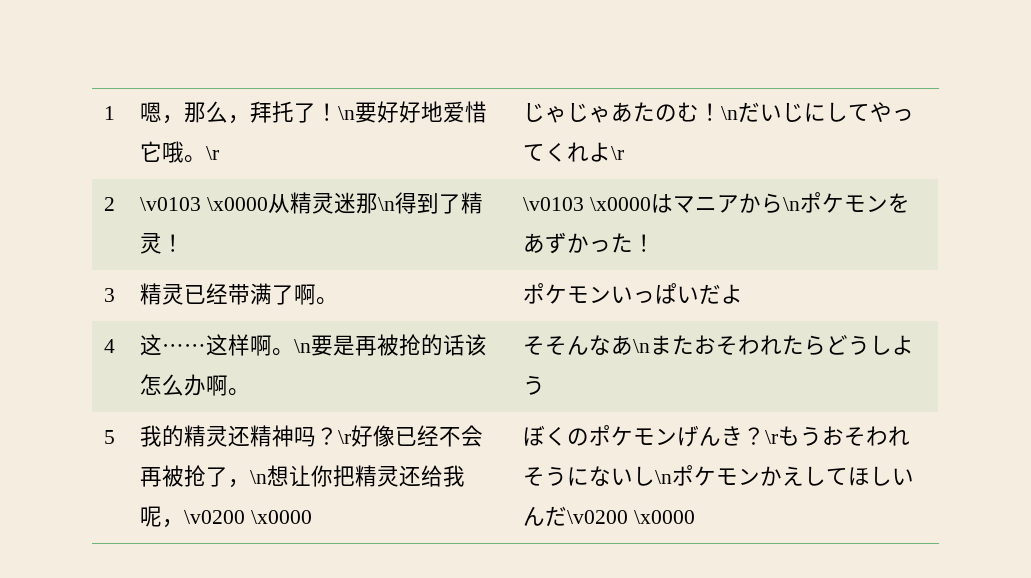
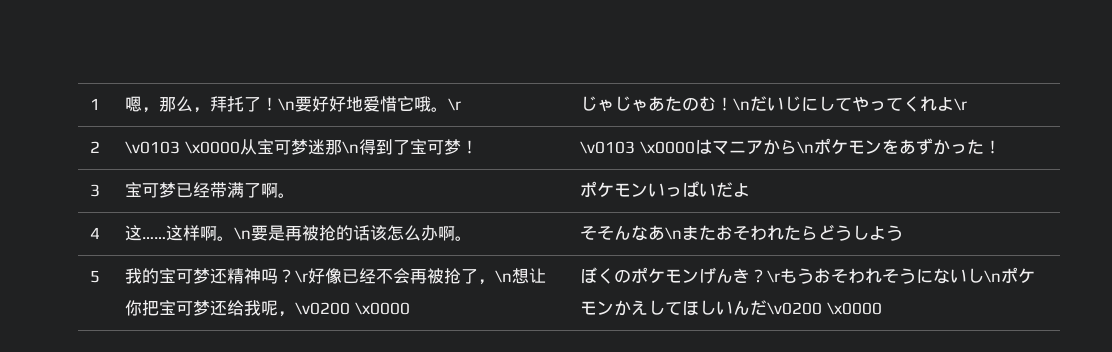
- 2 | \v0103 \x0000从精灵迷那\n得到了精灵！ | \v0103 \x0000はマニアから\nポケモンをあずかった！
+ 2 | \v0103 \x0000从宝可梦迷那\n得到了宝可梦！ | \v0103 \x0000はマニアから\nポケモンをあずかった！
- 3 | 精灵已经带满了啊。 | ポケモンいっぱいだよ
+ 3 | 宝可梦已经带满了啊。 | ポケモンいっぱいだよ
- 4 | 这⋯⋯这样啊。\n要是再被抢的话该怎么办啊。 | そそんなあ\nまたおそわれたらどうしよう
+ 4 | 这……这样啊。\n要是再被抢的话该怎么办啊。 | そそんなあ\nまたおそわれたらどうしよう
- 我的精灵还精神吗？
+ 我的宝可梦还精神吗？
- \r好像已经不会再被抢了，\n想让你把精灵还给我呢，\v0200 \x0000
+ \r好像已经不会再被抢了，\n想让你把宝可梦还给我呢，\v0200 \x0000

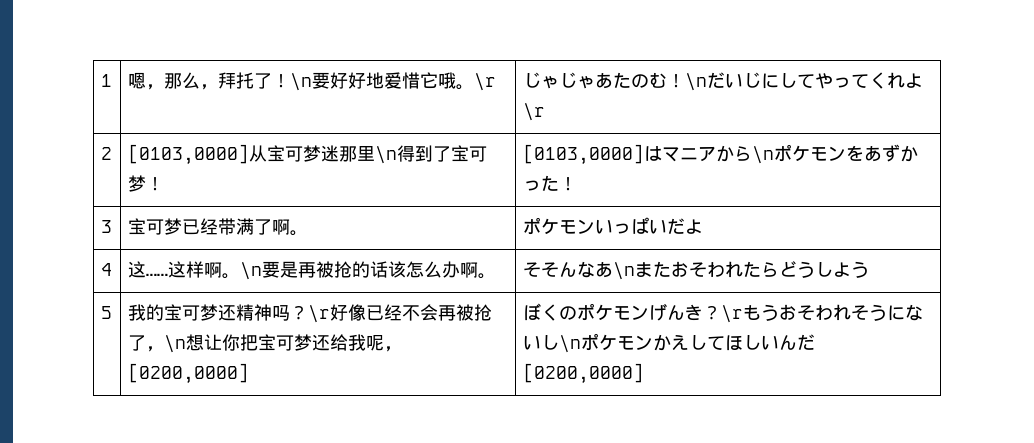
- 2 | \v0103 \x0000从宝可梦迷那\n得到了宝可梦！ | \v0103 \x0000はマニアから\nポケモンをあずかった！
+ 2 | [0103,0000]从宝可梦迷那里\n得到了宝可梦！ | [0103,0000]はマニアから\nポケモンをあずかった！
- \r好像已经不会再被抢了，\n想让你把宝可梦还给我呢，\v0200 \x0000
+ \r好像已经不会再被抢了，\n想让你把宝可梦还给我呢，[0200,0000]
- \rもうおそわれそうにないし\nポケモンかえしてほしいんだ\v0200 \x0000
+ \rもうおそわれそうにないし\nポケモンかえしてほしいんだ[0200,0000]

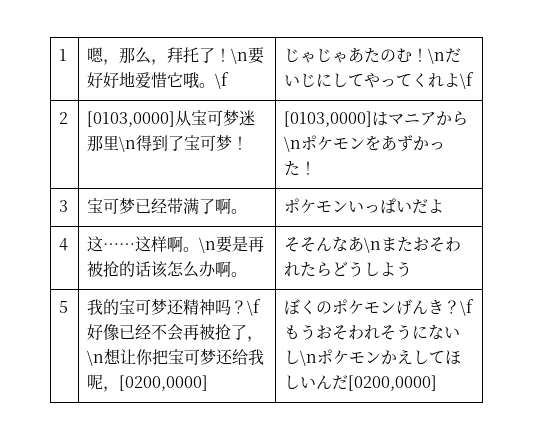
- 1 | 嗯，那么，拜托了！\n要好好地爱惜它哦。\r | じゃじゃあたのむ！\nだいじにしてやってくれよ\r
+ 1 | 嗯，那么，拜托了！\n要好好地爱惜它哦。\f | じゃじゃあたのむ！\nだいじにしてやってくれよ\f
- \r好像已经不会再被抢了，\n想让你把宝可梦还给我呢，[0200,0000]
+ \f好像已经不会再被抢了，\n想让你把宝可梦还给我呢，[0200,0000]
- \rもうおそわれそうにないし\nポケモンかえしてほしいんだ[0200,0000]
+ \fもうおそわれそうにないし\nポケモンかえしてほしいんだ[0200,0000]

